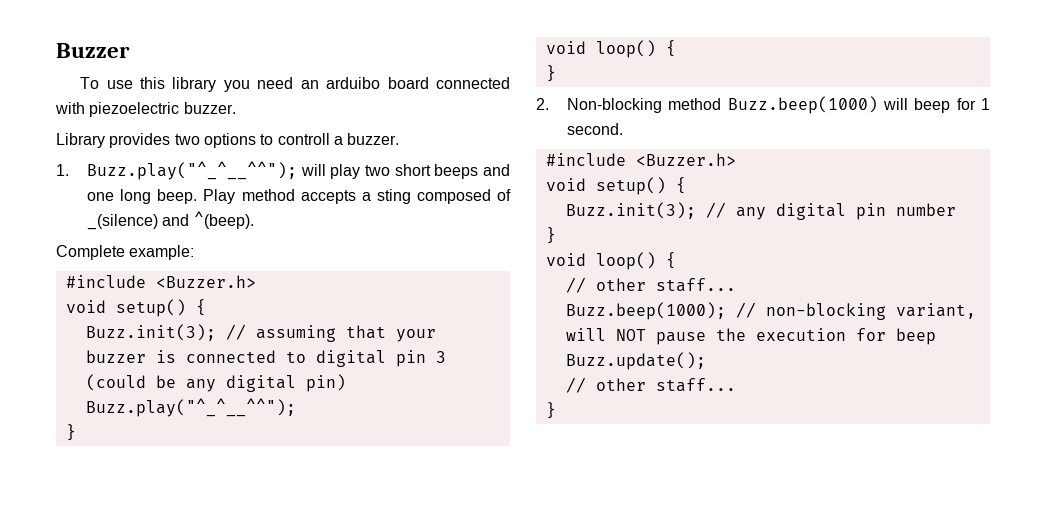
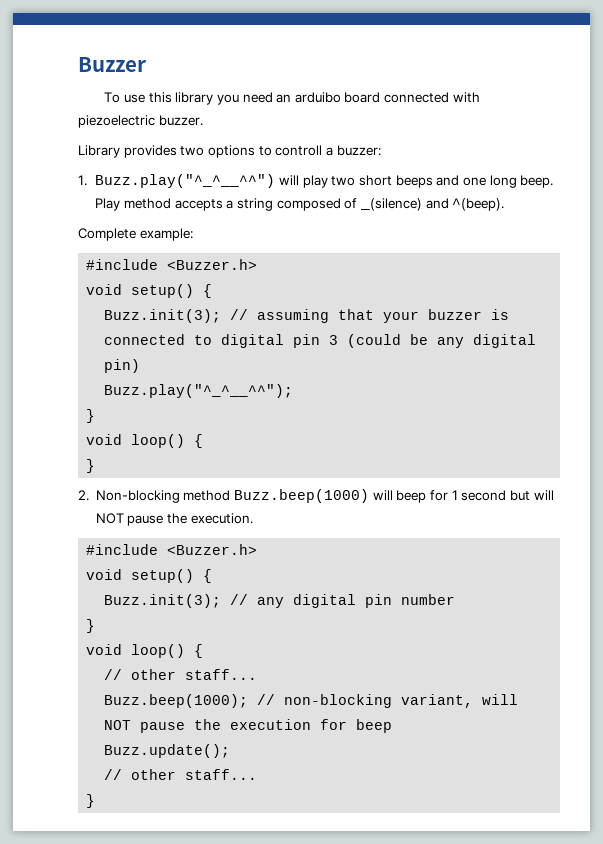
- Library provides two options to controll a buzzer.
+ Library provides two options to controll a buzzer:
- 1. Buzz.play("^_^__^^"); will play two short beeps and one long beep.
+ 1. Buzz.play("^_^__^^") will play two short beeps and one long beep.
- Play method accepts a sting composed of _(silence) and ^(beep).
+ Play method accepts a string composed of _(silence) and ^(beep).
- 2. Non-blocking method Buzz.beep(1000) will beep for 1 second.
+ 2. Non-blocking method Buzz.beep(1000) will beep for 1 second but will NOT pause the execution.

